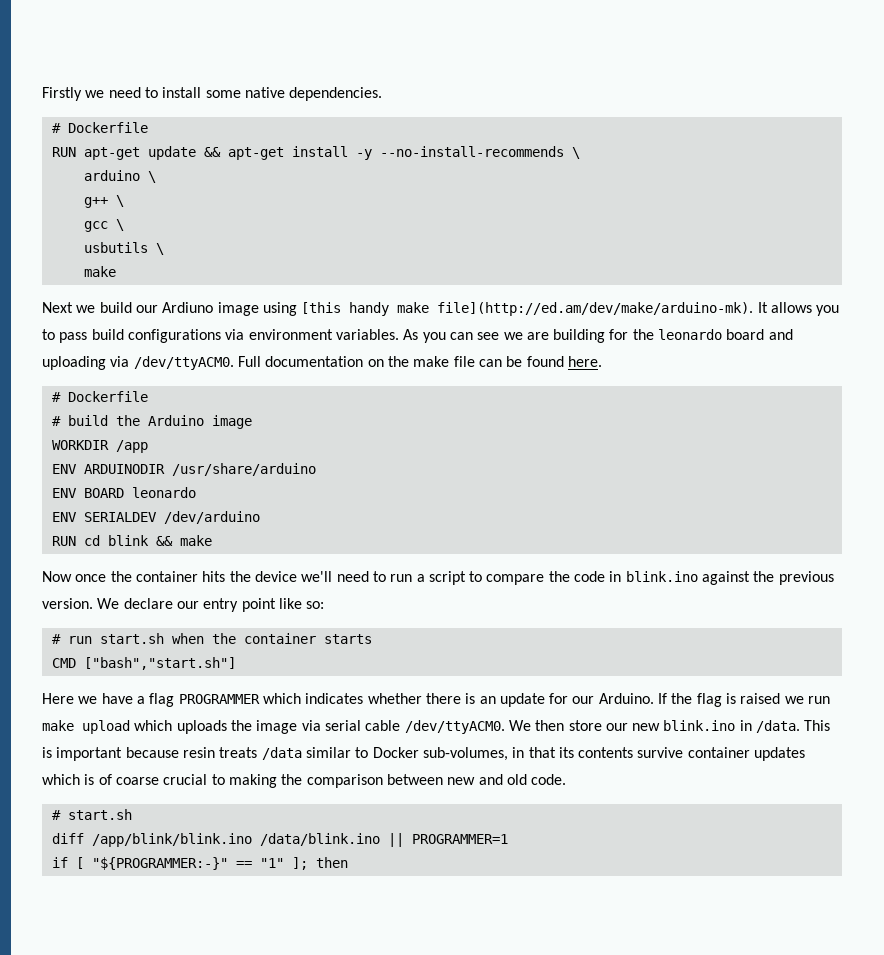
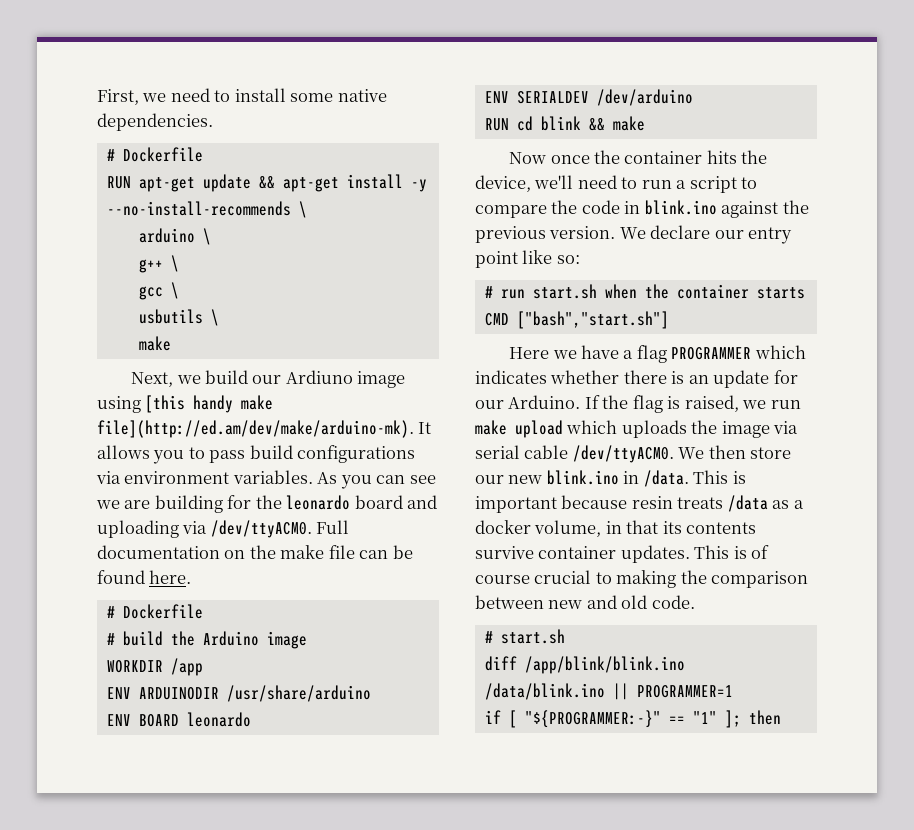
- Firstly we need to install some native dependencies.
+ First, we need to install some native dependencies.
- Next we build our Ardiuno image using [this handy make file](http://ed.am/dev/make/arduino-mk). It allows you to pass build configurations via environment variables.
+ Next, we build our Ardiuno image using [this handy make file](http://ed.am/dev/make/arduino-mk). It allows you to pass build configurations via environment variables.
- Now once the container hits the device we'll need to run a script to compare the code in blink.ino against the previous version.
+ Now once the container hits the device, we'll need to run a script to compare the code in blink.ino against the previous version.
- If the flag is raised we run make upload which uploads the image via serial cable /dev/ttyACM0.
+ If the flag is raised, we run make upload which uploads the image via serial cable /dev/ttyACM0.
- This is important because resin treats /data similar to Docker sub-volumes, in that its contents survive container updates which is of coarse crucial to making the comparison between new and old code.
+ This is important because resin treats /data as a docker volume, in that its contents survive container updates. This is of course crucial to making the comparison between new and old code.

